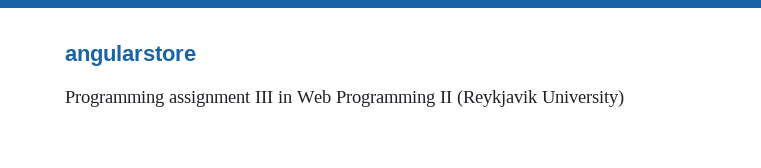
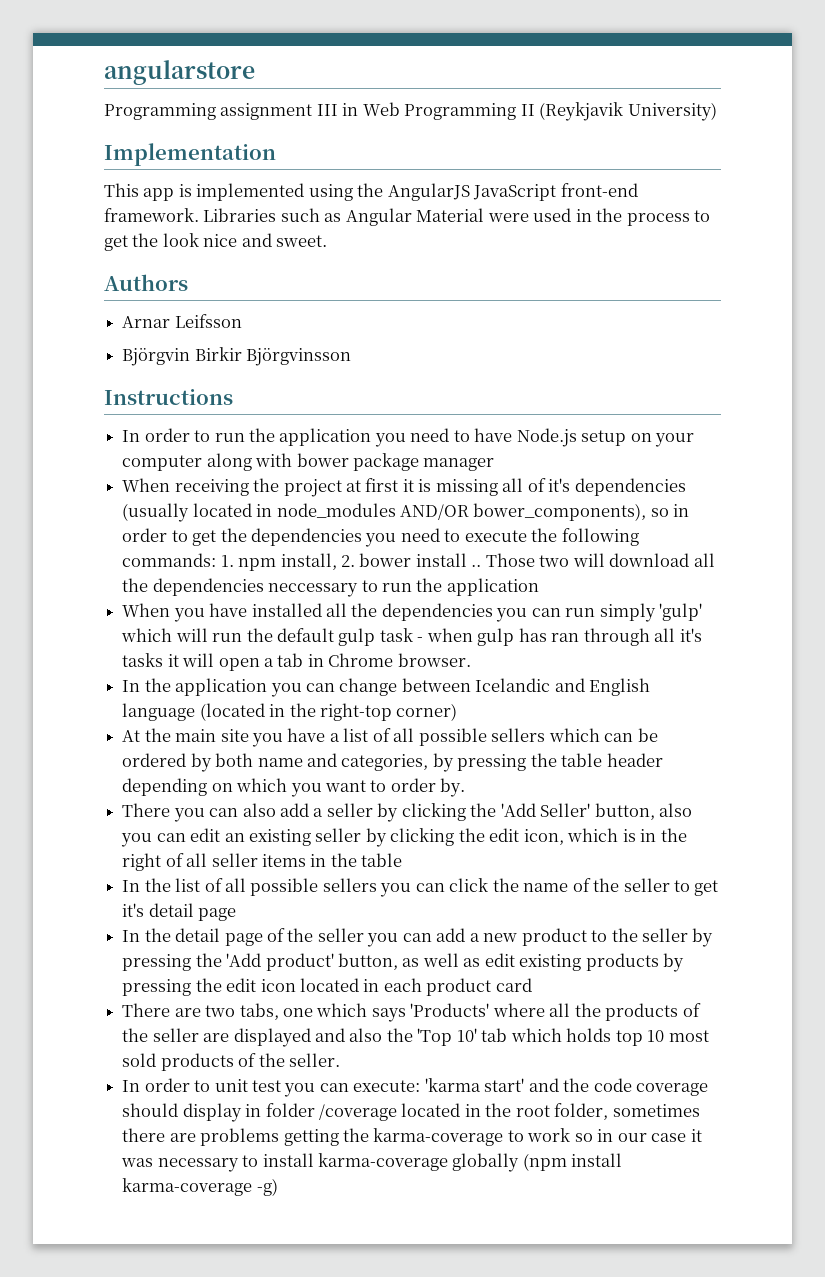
+ Implementation
+ This app is implemented using the AngularJS JavaScript front-end framework. Libraries such as Angular Material were used in the process to get the look nice and sweet.
+ Authors
+ Arnar Leifsson
+ Björgvin Birkir Björgvinsson
+ Instructions
+ In order to run the application you need to have Node.js setup on your computer along with bower package manager
+ When receiving the project at first it is missing all of it's dependencies (usually located in node_modules AND/OR bower_components), so in order to get the dependencies you need to execute the following commands: 1. npm install, 2. bower install .. Those two will download all the dependencies neccessary to run the application
+ When you have installed all the dependencies you can run simply 'gulp' which will run the default gulp task - when gulp has ran through all it's tasks it will open a tab in Chrome browser.
+ In the application you can change between Icelandic and English language (located in the right-top corner)
+ At the main site you have a list of all possible sellers which can be ordered by both name and categories, by pressing the table header depending on which you want to order by.
+ There you can also add a seller by clicking the 'Add Seller' button, also you can edit an existing seller by clicking the edit icon, which is in the right of all seller items in the table
+ In the list of all possible sellers you can click the name of the seller to get it's detail page
+ In the detail page of the seller you can add a new product to the seller by pressing the 'Add product' button, as well as edit existing products by pressing the edit icon located in each product card
+ There are two tabs, one which says 'Products' where all the products of the seller are displayed and also the 'Top 10' tab which holds top 10 most sold products of the seller.
+ In order to unit test you can execute: 'karma start' and the code coverage should display in folder /coverage located in the root folder, sometimes there are problems getting the karma-coverage to work so in our case it was necessary to install karma-coverage globally (npm install karma-coverage -g)

